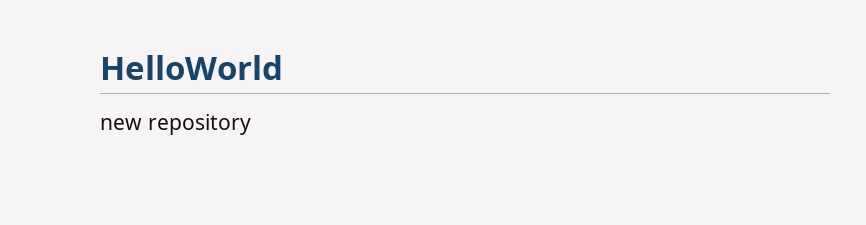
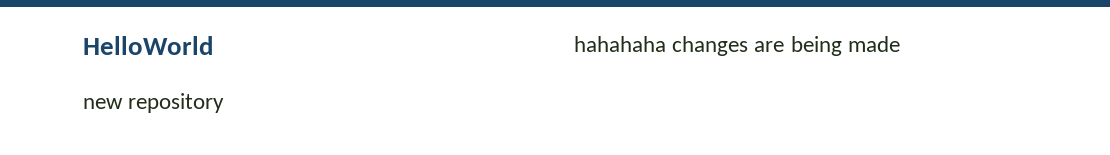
+ hahahaha changes are being made

